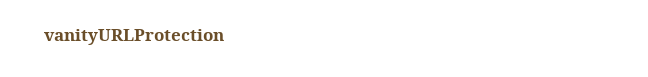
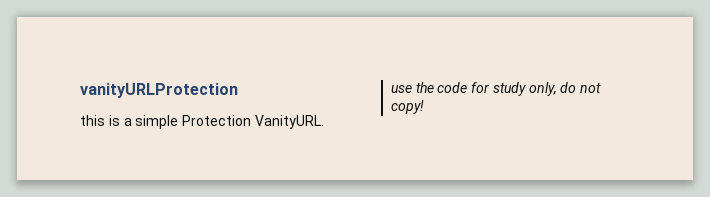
+ this is a simple Protection VanityURL.
+ use the code for study only, do not copy!

